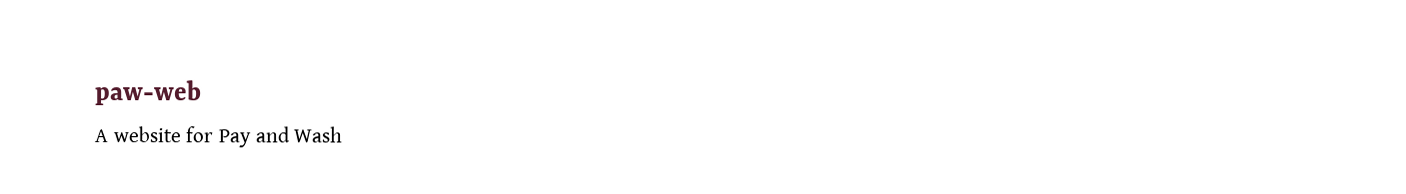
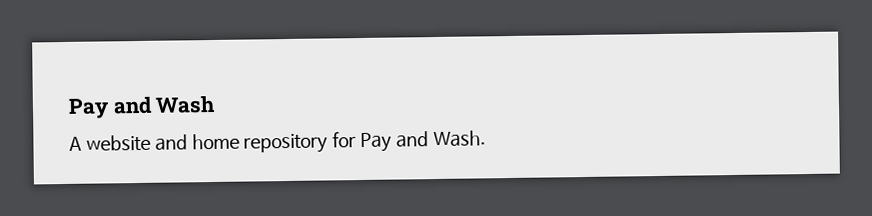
- paw-web
+ Pay and Wash
- A website for Pay and Wash
+ A website and home repository for Pay and Wash.

